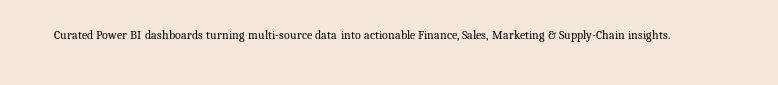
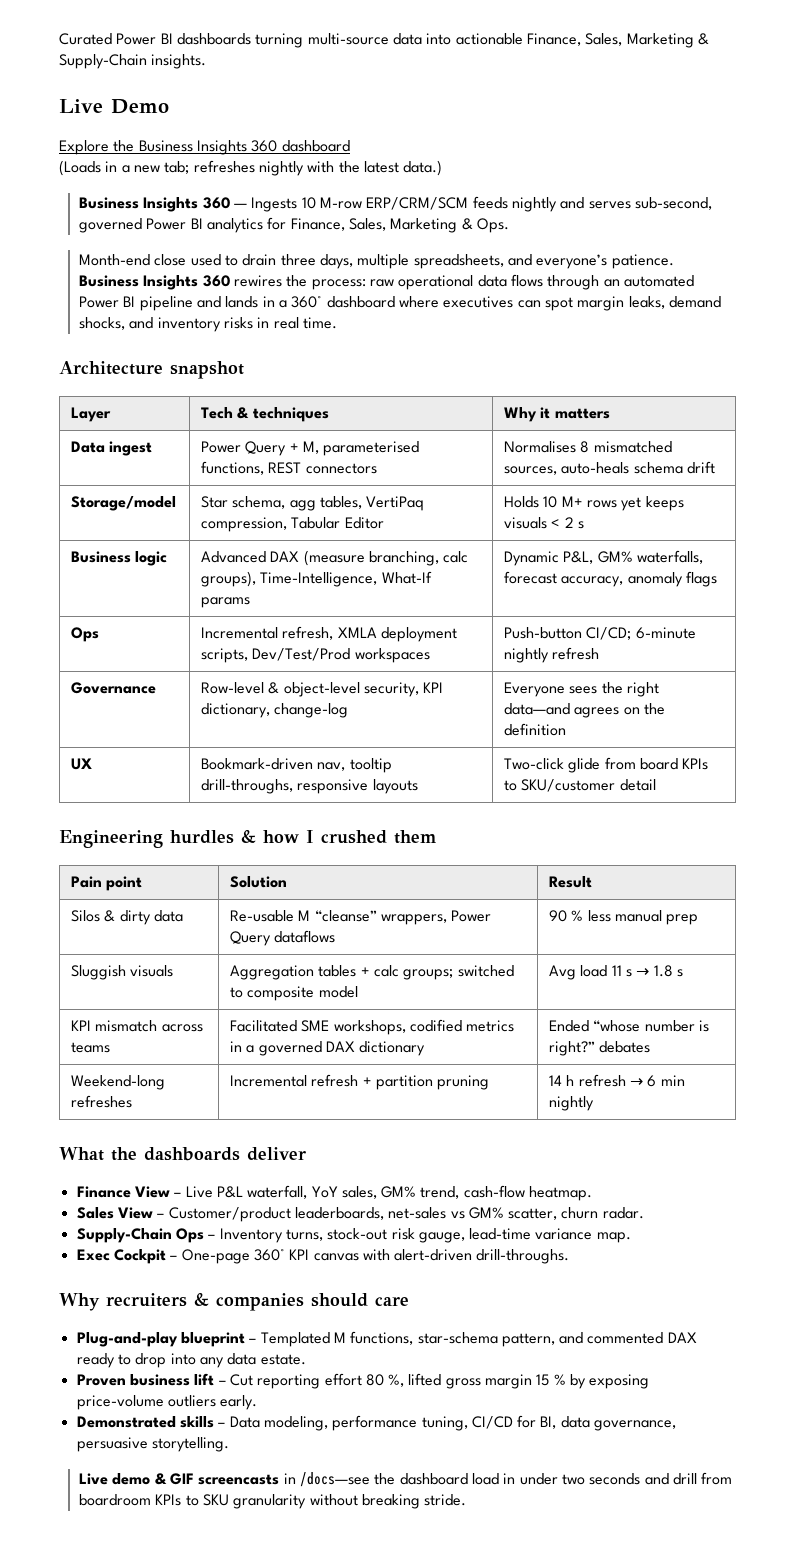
+ Live Demo
+ Explore the Business Insights 360 dashboard
+ (Loads in a new tab; refreshes nightly with the latest data.)
+ Business Insights 360 — Ingests 10 M-row ERP/CRM/SCM feeds nightly and serves sub-second, governed Power BI analytics for Finance, Sales, Marketing & Ops.
+ Month-end close used to drain three days, multiple spreadsheets, and everyone’s patience. Business Insights 360 rewires the process: raw operational data flows through an automated Power BI pipeline and lands in a 360° dashboard where executives can spot margin leaks, demand shocks, and inventory risks in real time.
+ Architecture snapshot
+ Layer | Tech & techniques | Why it matters
+ Data ingest | Power Query + M, parameterised functions, REST connectors | Normalises 8 mismatched sources, auto-heals schema drift
+ Storage/model | Star schema, agg tables, VertiPaq compression, Tabular Editor | Holds 10 M+ rows yet keeps visuals < 2 s
+ Business logic | Advanced DAX (measure branching, calc groups), Time-Intelligence, What-If params | Dynamic P&L, GM% waterfalls, forecast accuracy, anomaly flags
+ Ops | Incremental refresh, XMLA deployment scripts, Dev/Test/Prod workspaces | Push-button CI/CD; 6-minute nightly refresh
+ Governance | Row-level & object-level security, KPI dictionary, change-log | Everyone sees the right data—and agrees on the definition
+ UX | Bookmark-driven nav, tooltip drill-throughs, responsive layouts | Two-click glide from board KPIs to SKU/customer detail
+ Engineering hurdles & how I crushed them
+ Pain point | Solution | Result
+ Silos & dirty data | Re-usable M “cleanse” wrappers, Power Query dataflows | 90 % less manual prep
+ Sluggish visuals | Aggregation tables + calc groups; switched to composite model | Avg load 11 s → 1.8 s
+ KPI mismatch across teams | Facilitated SME workshops, codified metrics in a governed DAX dictionary | Ended “whose number is right?” debates
+ Weekend-long refreshes | Incremental refresh + partition pruning | 14 h refresh → 6 min nightly
+ What the dashboards deliver
+ Finance View – Live P&L waterfall, YoY sales, GM% trend, cash-flow heatmap.
+ Sales View – Customer/product leaderboards, net-sales vs GM% scatter, churn radar.
+ Supply-Chain Ops – Inventory turns, stock-out risk gauge, lead-time variance map.
+ Exec Cockpit – One-page 360° KPI canvas with alert-driven drill-throughs.
+ Why recruiters & companies should care
+ Plug-and-play blueprint – Templated M functions, star-schema pattern, and commented DAX ready to drop into any data estate.
+ Proven business lift – Cut reporting effort 80 %, lifted gross margin 15 % by exposing price-volume outliers early.
+ Demonstrated skills – Data modeling, performance tuning, CI/CD for BI, data governance, persuasive storytelling.
+ Live demo & GIF screencasts in /docs—see the dashboard load in under two seconds and drill from boardroom KPIs to SKU granularity without breaking stride.

